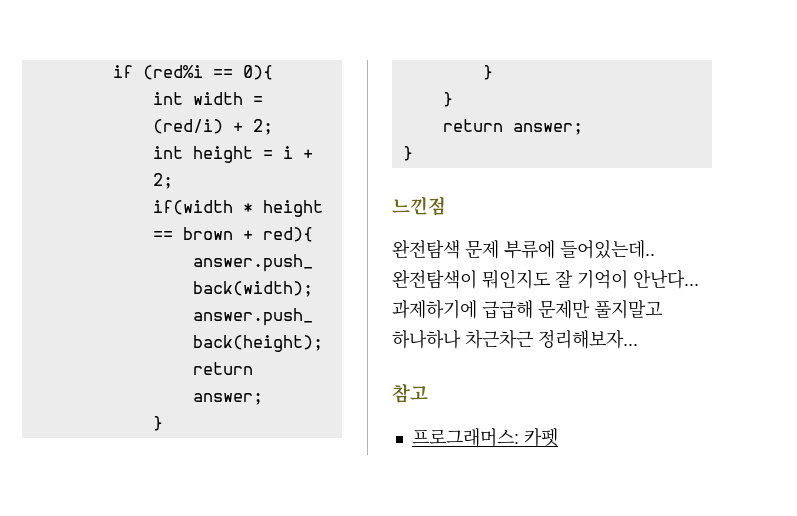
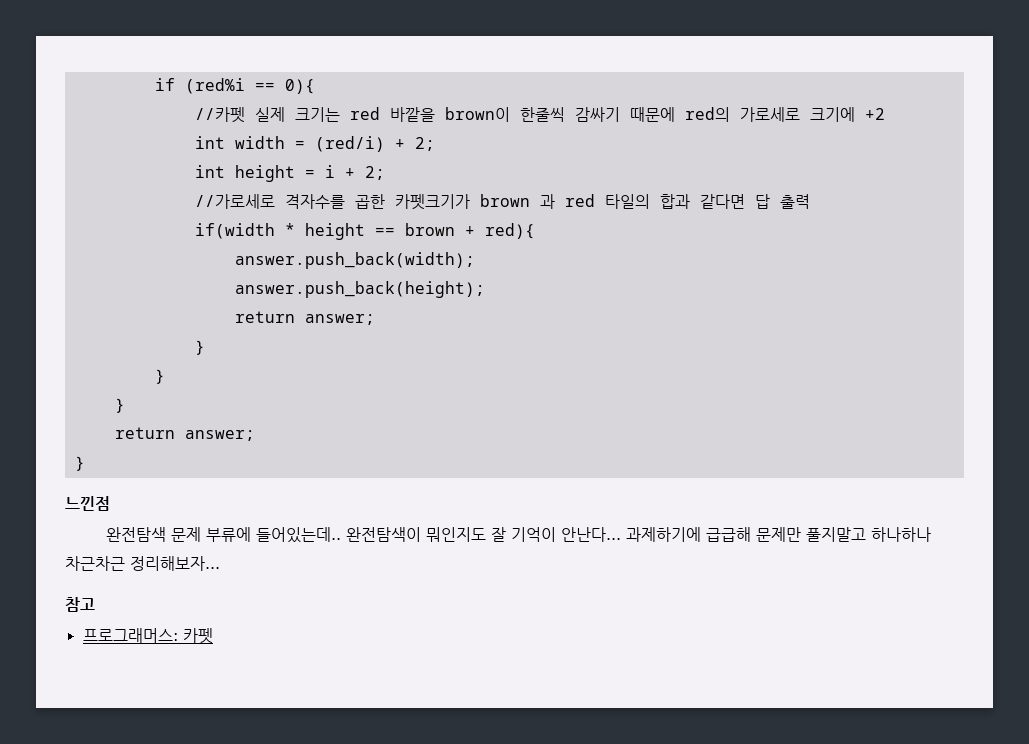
+ //카펫 실제 크기는 red 바깥을 brown이 한줄씩 감싸기 때문에 red의 가로세로 크기에 +2
+ //가로세로 격자수를 곱한 카펫크기가 brown 과 red 타일의 합과 같다면 답 출력

